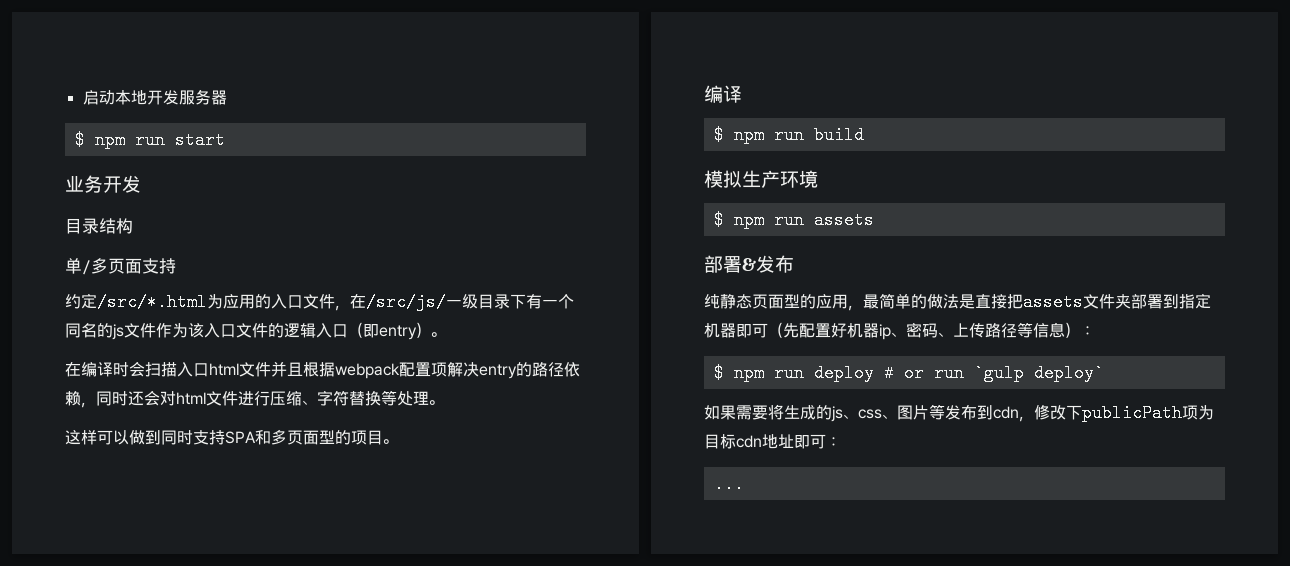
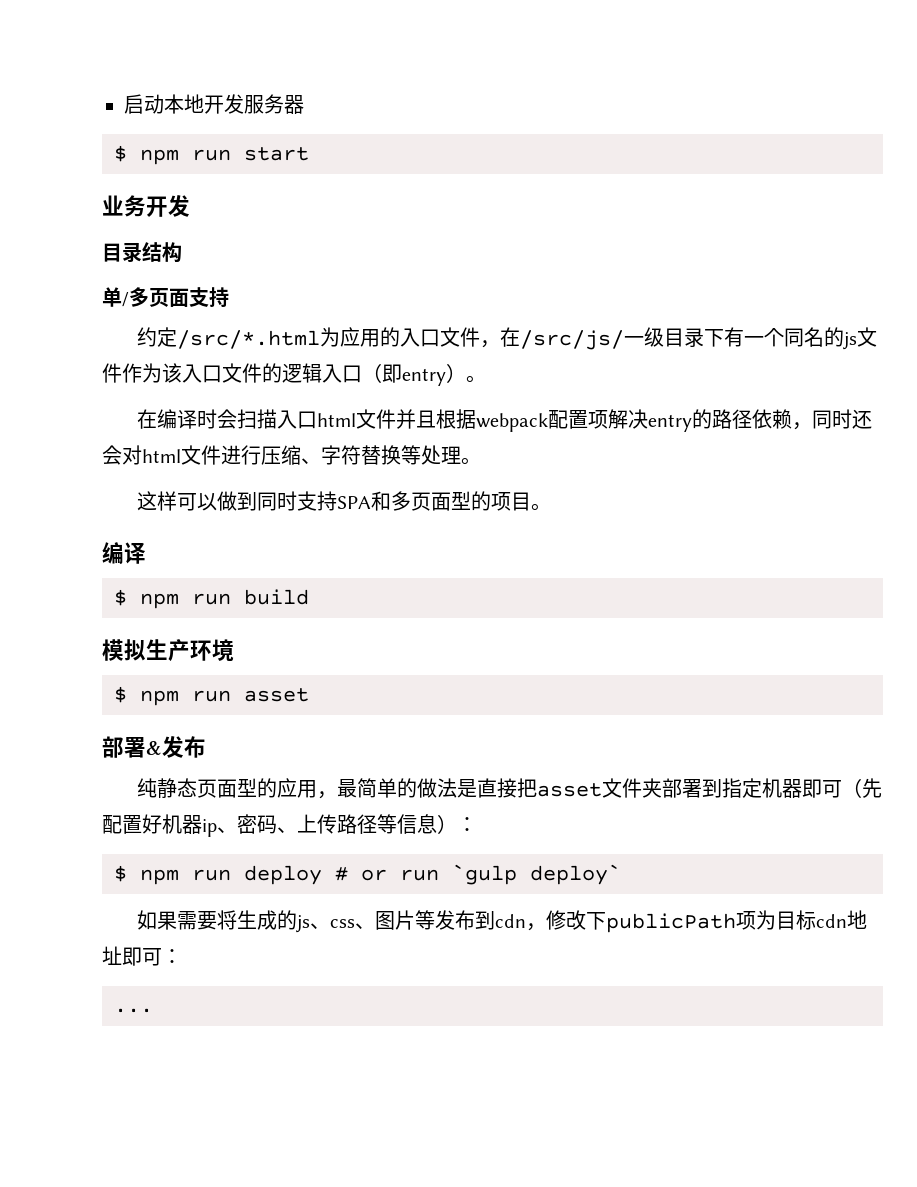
- $ npm run assets
+ $ npm run asset
- 纯静态页面型的应用，最简单的做法是直接把assets文件夹部署到指定机器即可（先配置好机器ip、密码、上传路径等信息）：
+ 纯静态页面型的应用，最简单的做法是直接把asset文件夹部署到指定机器即可（先配置好机器ip、密码、上传路径等信息）：

